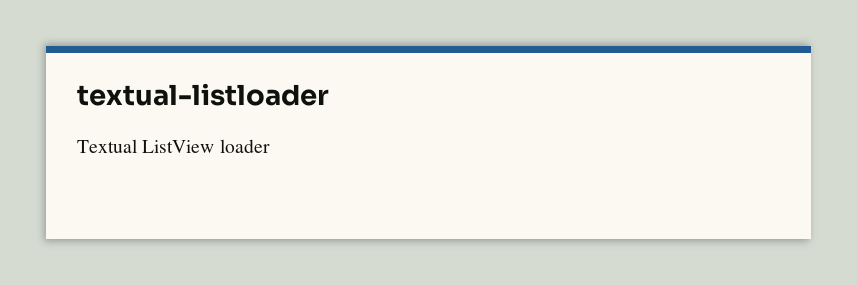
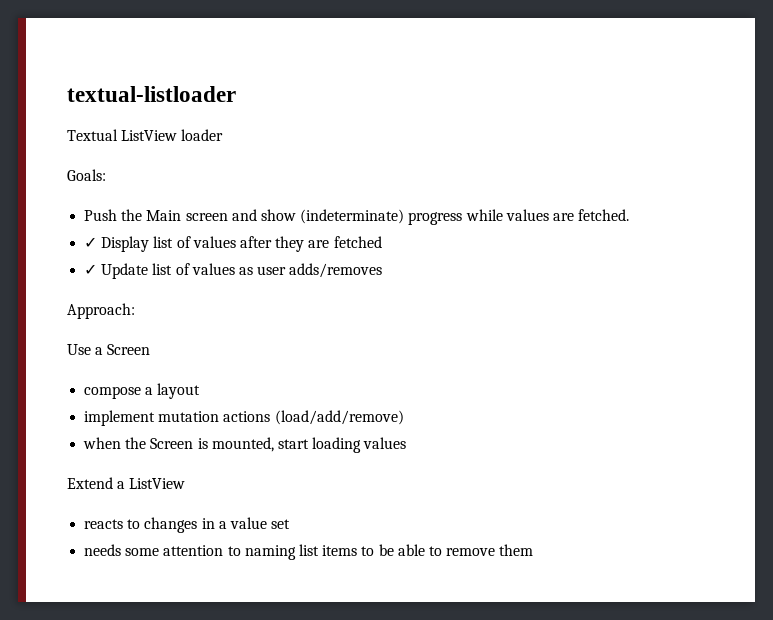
+ Goals:
+ Push the Main screen and show (indeterminate) progress while values are fetched.
+ ✓ Display list of values after they are fetched
+ ✓ Update list of values as user adds/removes
+ Approach:
+ Use a Screen
+ compose a layout
+ implement mutation actions (load/add/remove)
+ when the Screen is mounted, start loading values
+ Extend a ListView
+ reacts to changes in a value set
+ needs some attention to naming list items to be able to remove them

